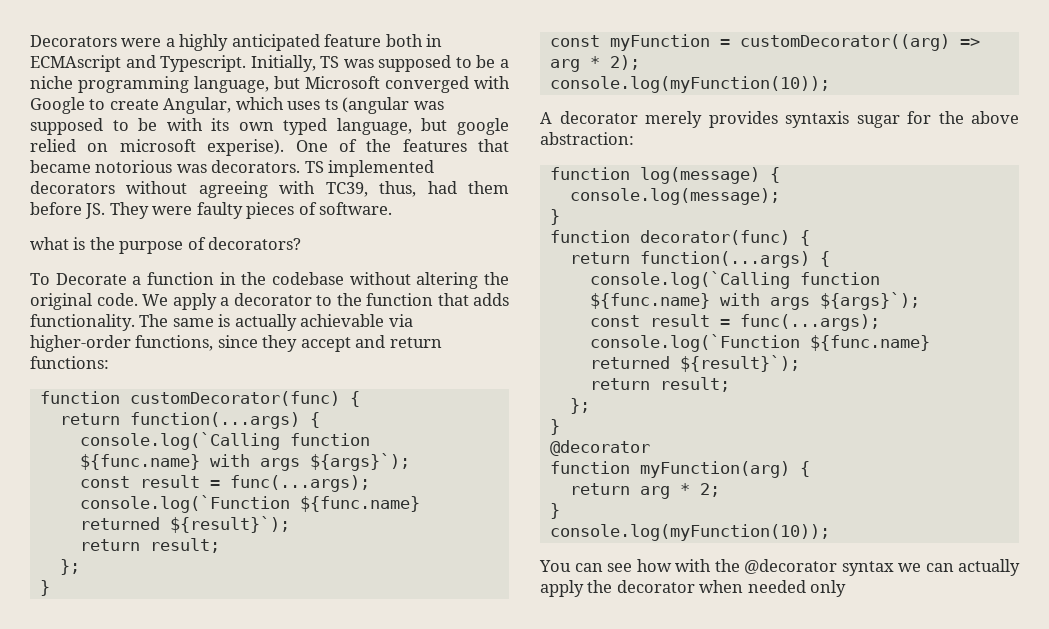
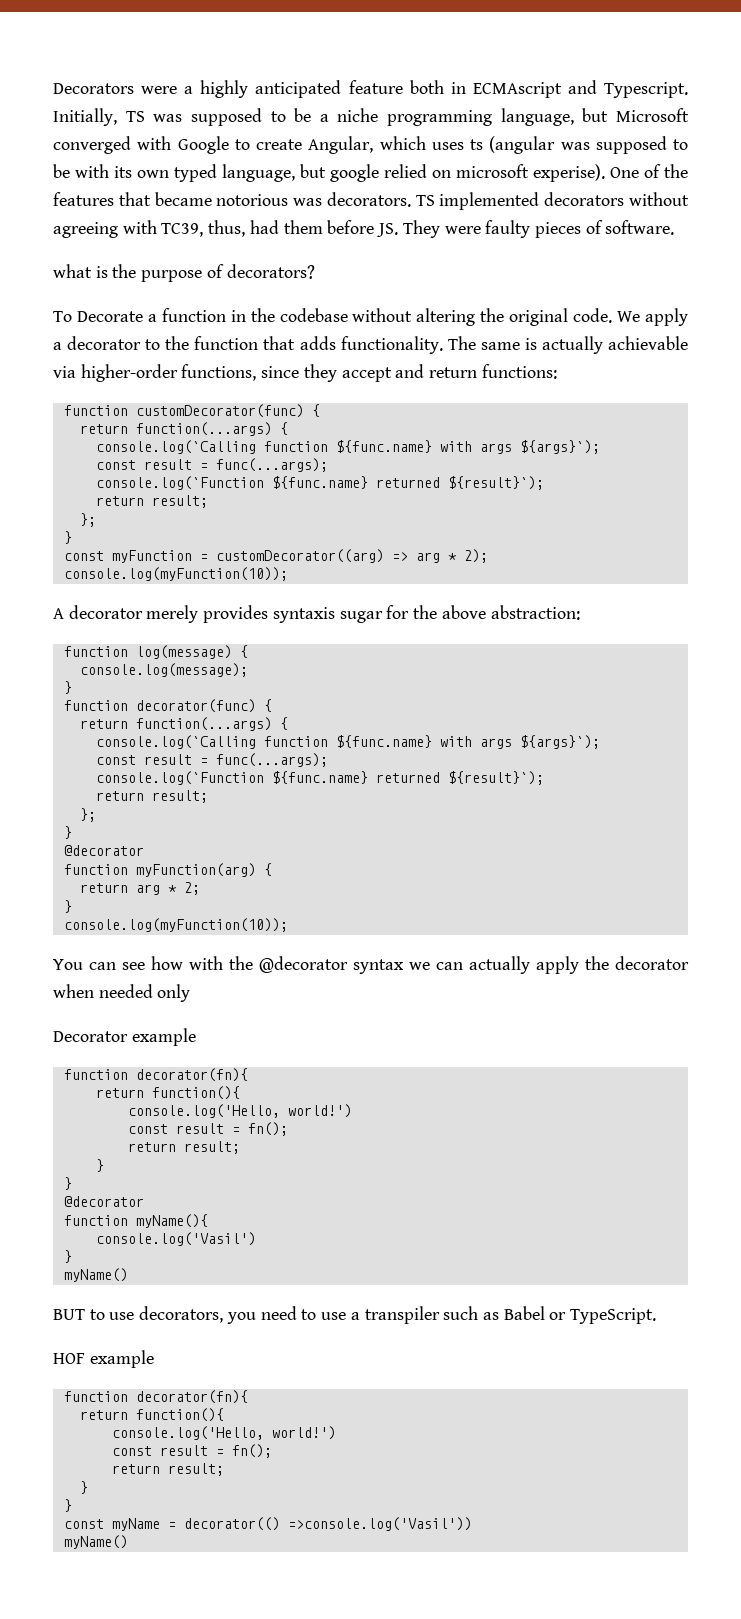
+ Decorator example
+ function decorator(fn){
+ return function(){
+ console.log('Hello, world!')
+ const result = fn();
+ return result;
+ }
+ }
+ @decorator
+ function myName(){
+ console.log('Vasil')
+ }
+ myName()
+ BUT to use decorators, you need to use a transpiler such as Babel or TypeScript.
+ HOF example
+ function decorator(fn){
+ return function(){
+ console.log('Hello, world!')
+ const result = fn();
+ return result;
+ }
+ }
+ const myName = decorator(() =>console.log('Vasil'))
+ myName()

